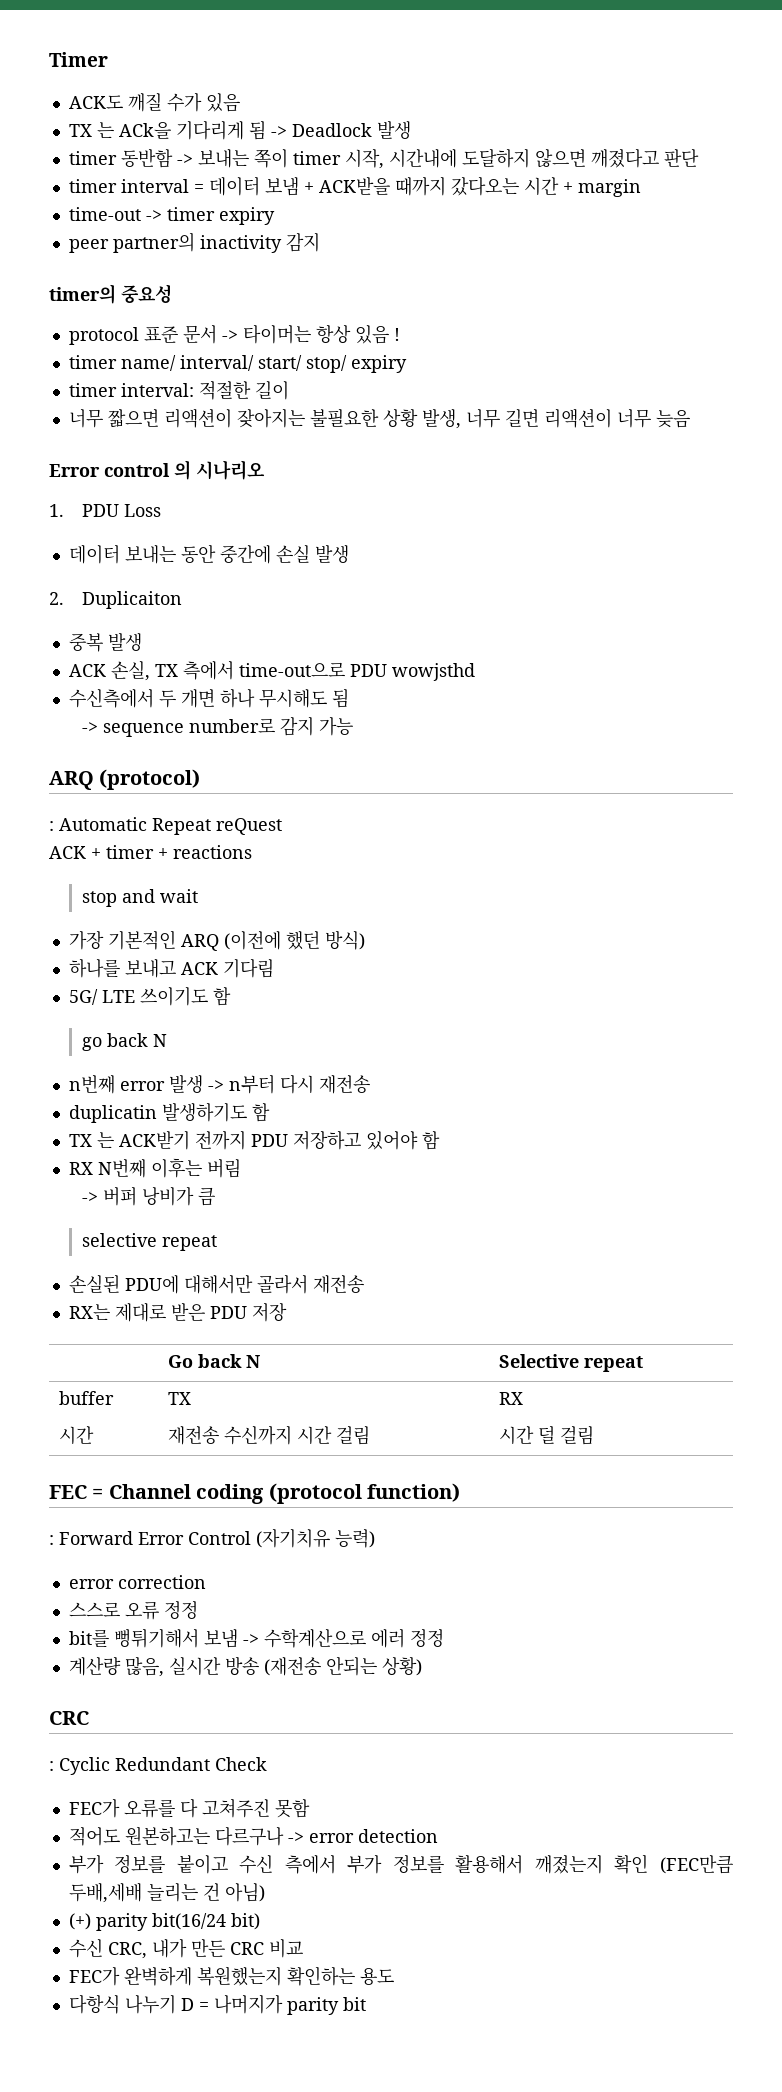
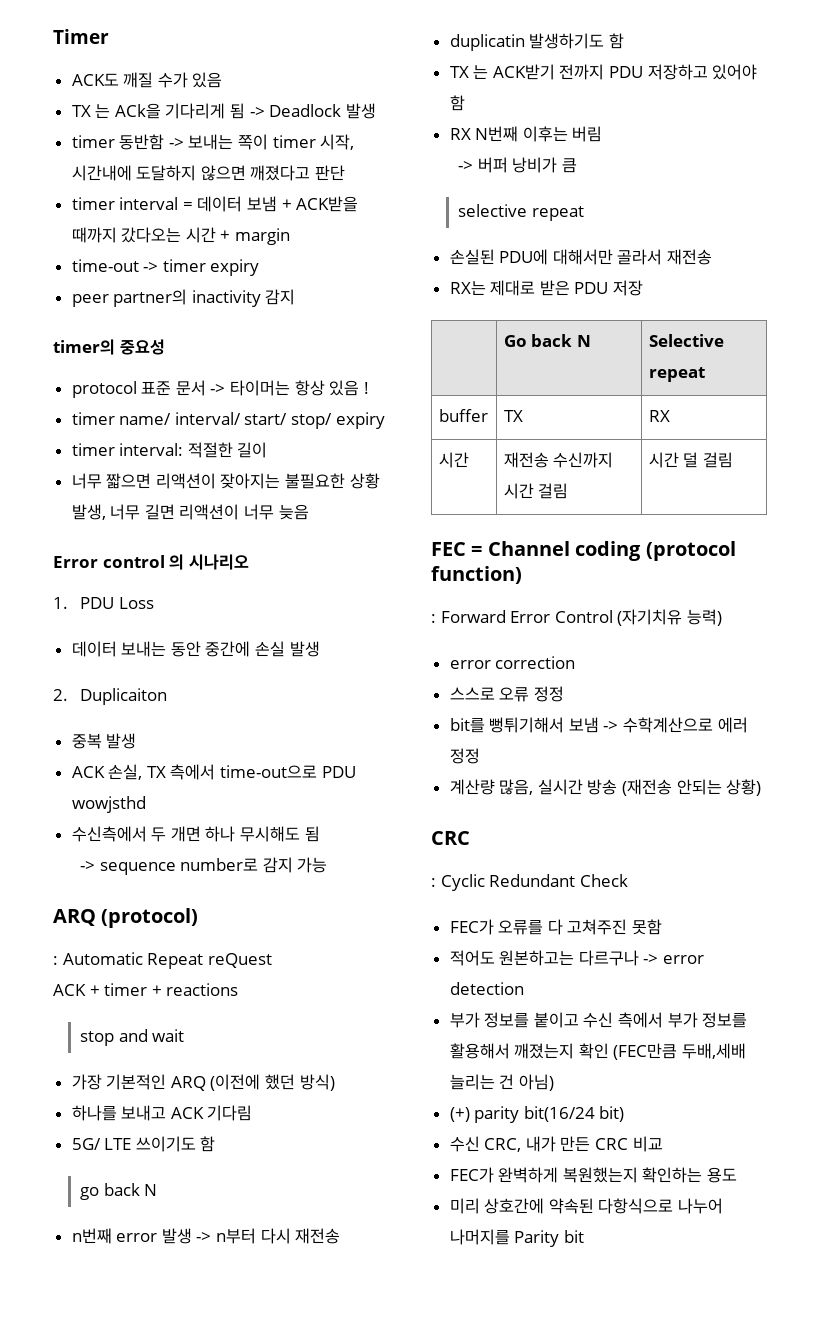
- 다항식 나누기 D = 나머지가 parity bit
+ 미리 상호간에 약속된 다항식으로 나누어 나머지를 Parity bit

